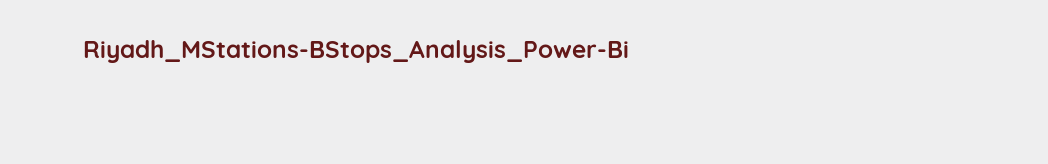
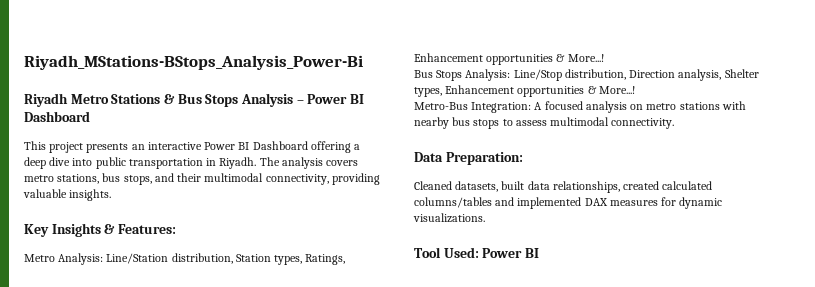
+ Riyadh Metro Stations & Bus Stops Analysis – Power BI Dashboard
+ This project presents an interactive Power BI Dashboard offering a deep dive into public transportation in Riyadh. The analysis covers metro stations, bus stops, and their multimodal connectivity, providing valuable insights.
+ Key Insights & Features:
+ Metro Analysis: Line/Station distribution, Station types, Ratings, Enhancement opportunities & More...!
+ Bus Stops Analysis: Line/Stop distribution, Direction analysis, Shelter types, Enhancement opportunities & More...!
+ Metro-Bus Integration: A focused analysis on metro stations with nearby bus stops to assess multimodal connectivity.
+ Data Preparation:
+ Cleaned datasets, built data relationships, created calculated columns/tables and implemented DAX measures for dynamic visualizations.
+ Tool Used: Power BI

